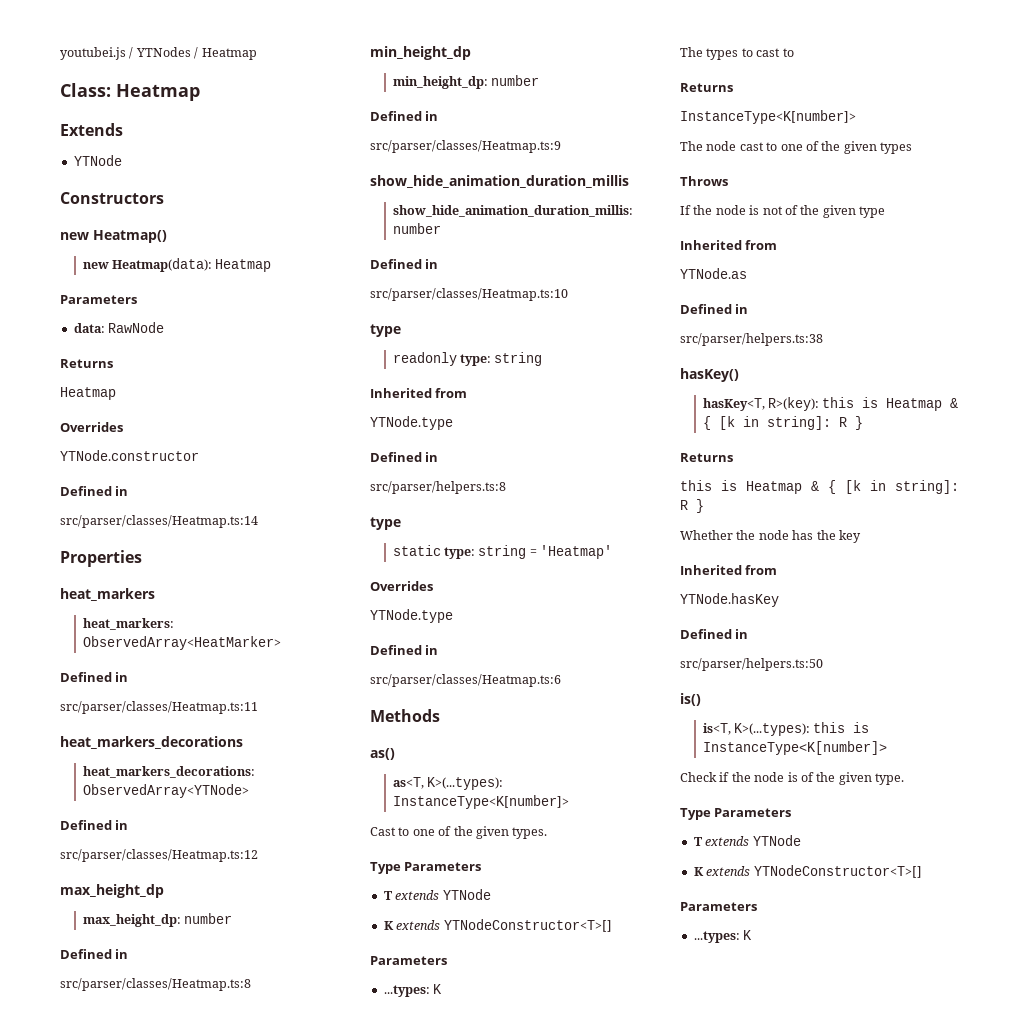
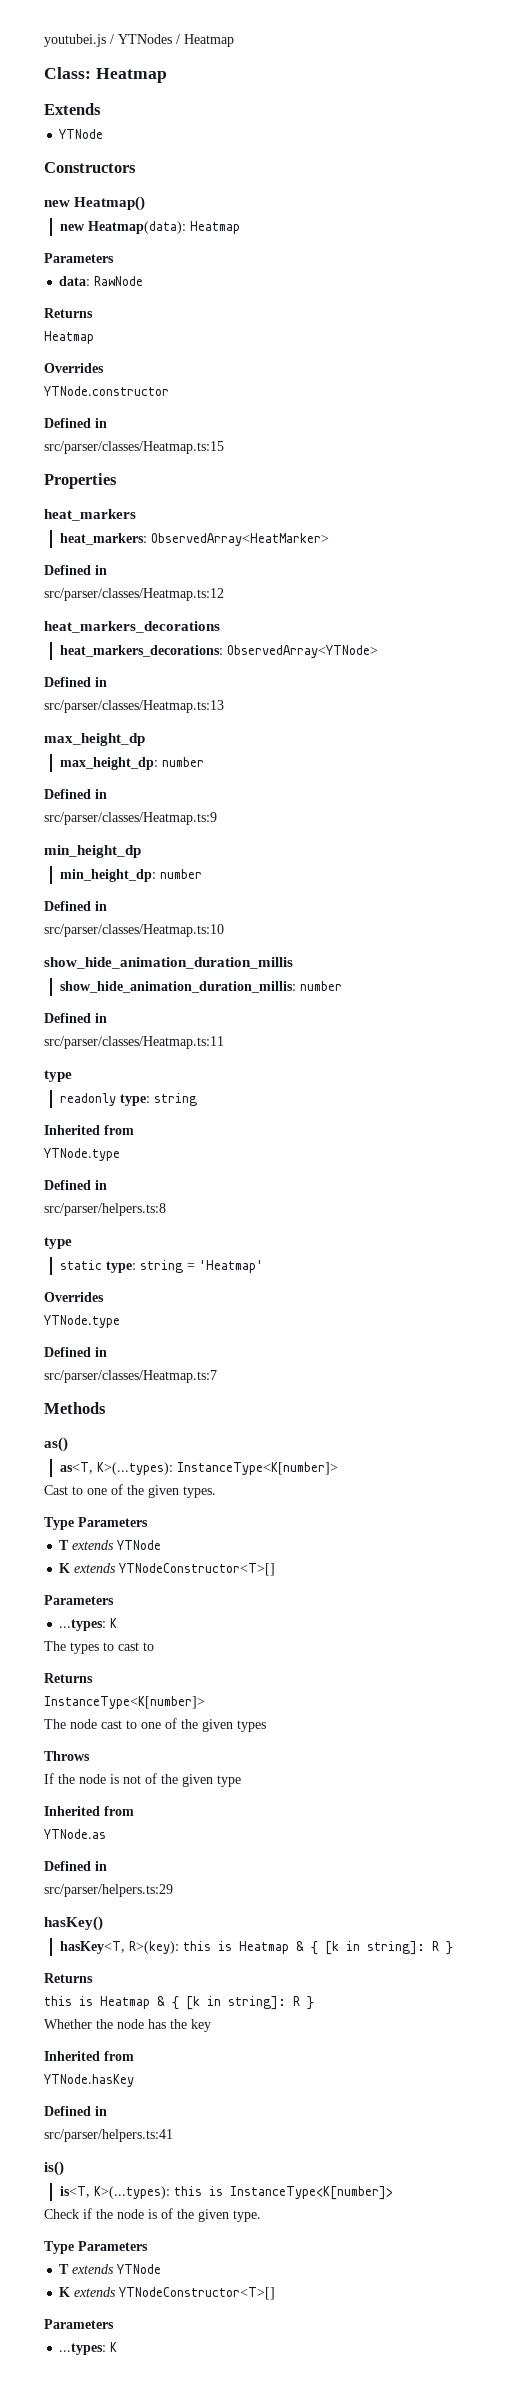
- src/parser/classes/Heatmap.ts:14
+ src/parser/classes/Heatmap.ts:15
- src/parser/classes/Heatmap.ts:11
+ src/parser/classes/Heatmap.ts:12
- src/parser/classes/Heatmap.ts:12
+ src/parser/classes/Heatmap.ts:13
- src/parser/classes/Heatmap.ts:8
+ src/parser/classes/Heatmap.ts:9
- src/parser/classes/Heatmap.ts:9
+ src/parser/classes/Heatmap.ts:10
- src/parser/classes/Heatmap.ts:10
+ src/parser/classes/Heatmap.ts:11
- src/parser/classes/Heatmap.ts:6
+ src/parser/classes/Heatmap.ts:7
- src/parser/helpers.ts:38
+ src/parser/helpers.ts:29
- src/parser/helpers.ts:50
+ src/parser/helpers.ts:41

